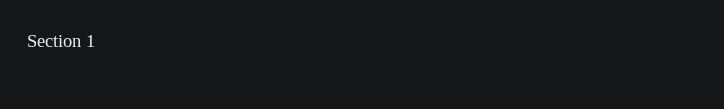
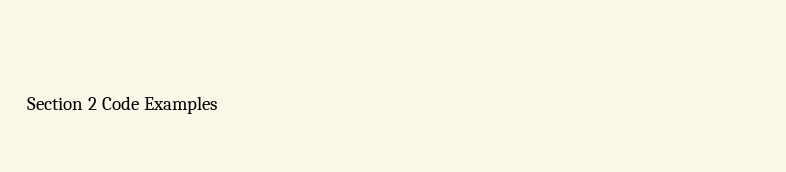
- Section 1
+ Section 2 Code Examples

